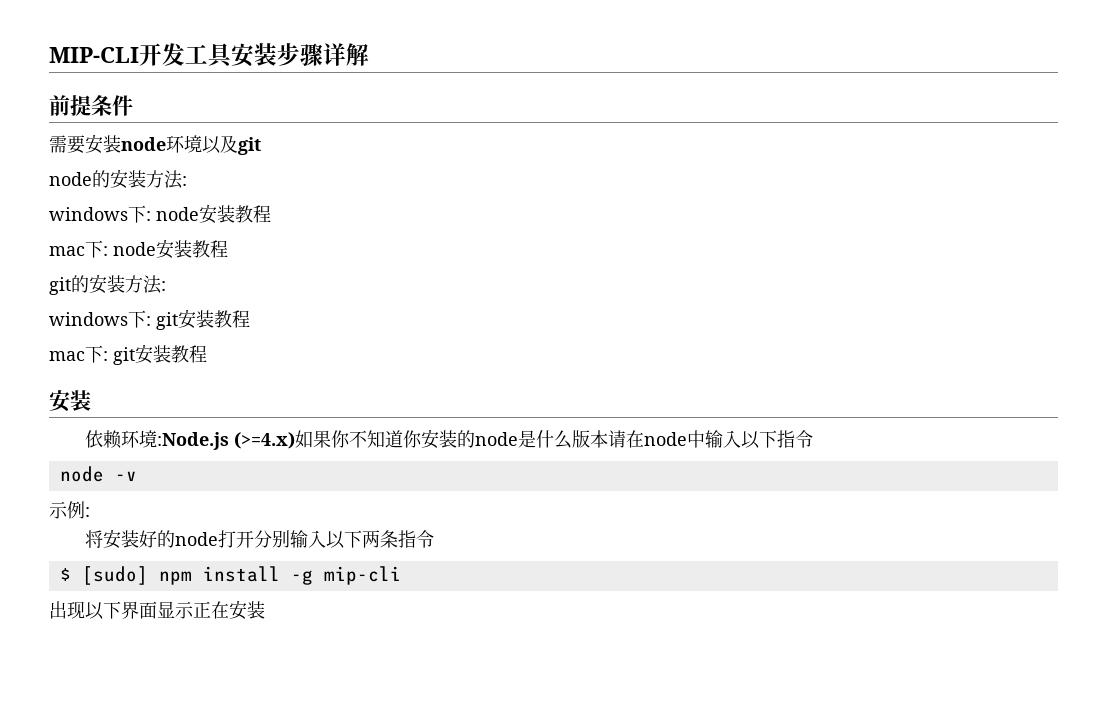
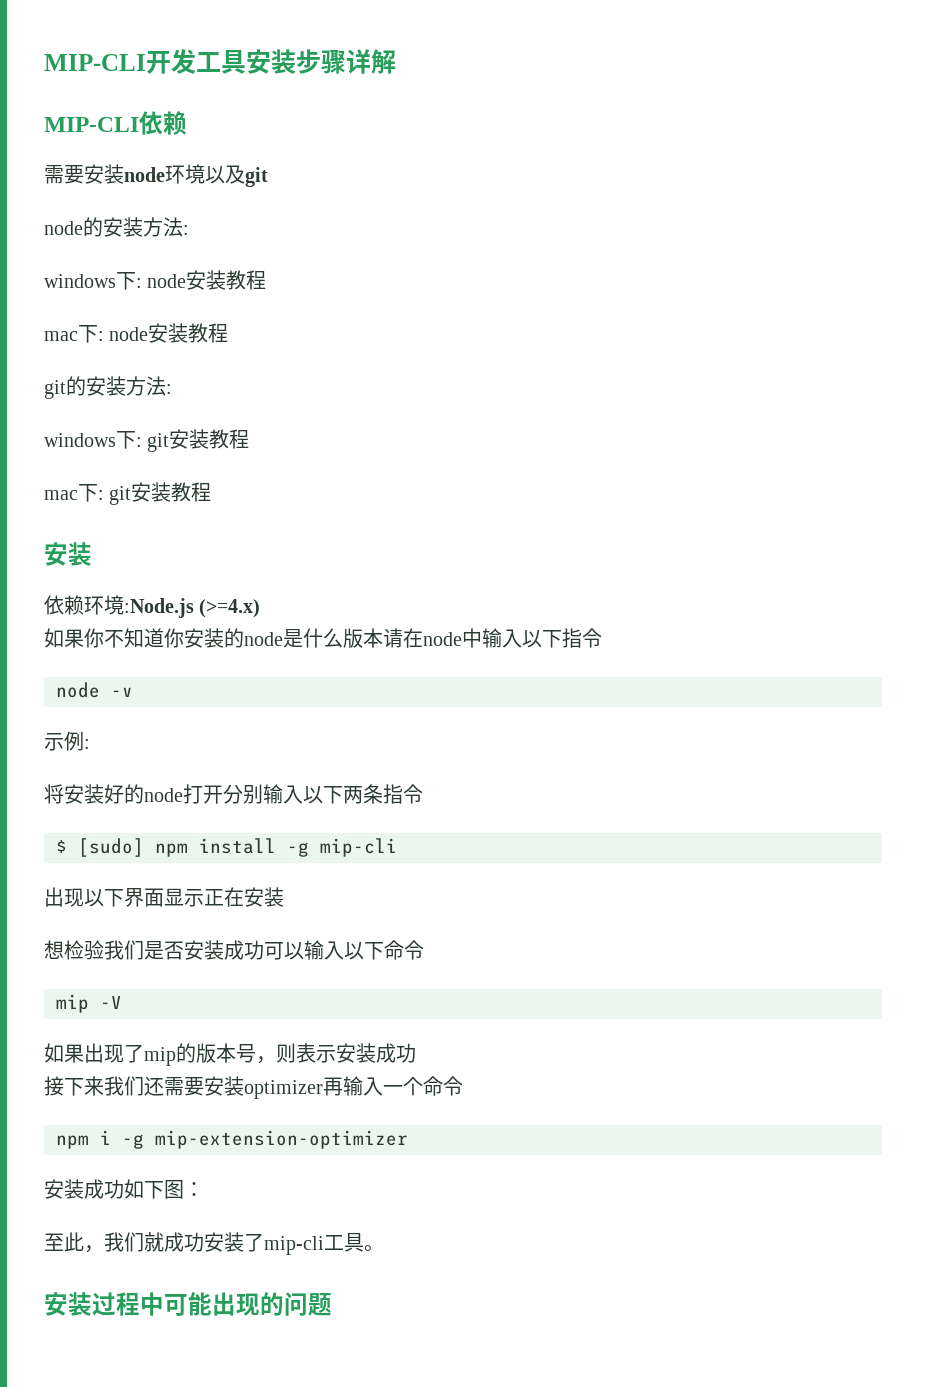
- 前提条件
+ MIP-CLI依赖
- 依赖环境:Node.js (>=4.x)如果你不知道你安装的node是什么版本请在node中输入以下指令
+ 依赖环境:Node.js (>=4.x)
+ 如果你不知道你安装的node是什么版本请在node中输入以下指令
+ 想检验我们是否安装成功可以输入以下命令
+ mip -V
+ 如果出现了mip的版本号，则表示安装成功
+ 接下来我们还需要安装optimizer再输入一个命令
+ npm i -g mip-extension-optimizer
+ 安装成功如下图：
+ 至此，我们就成功安装了mip-cli工具。
+ 安装过程中可能出现的问题

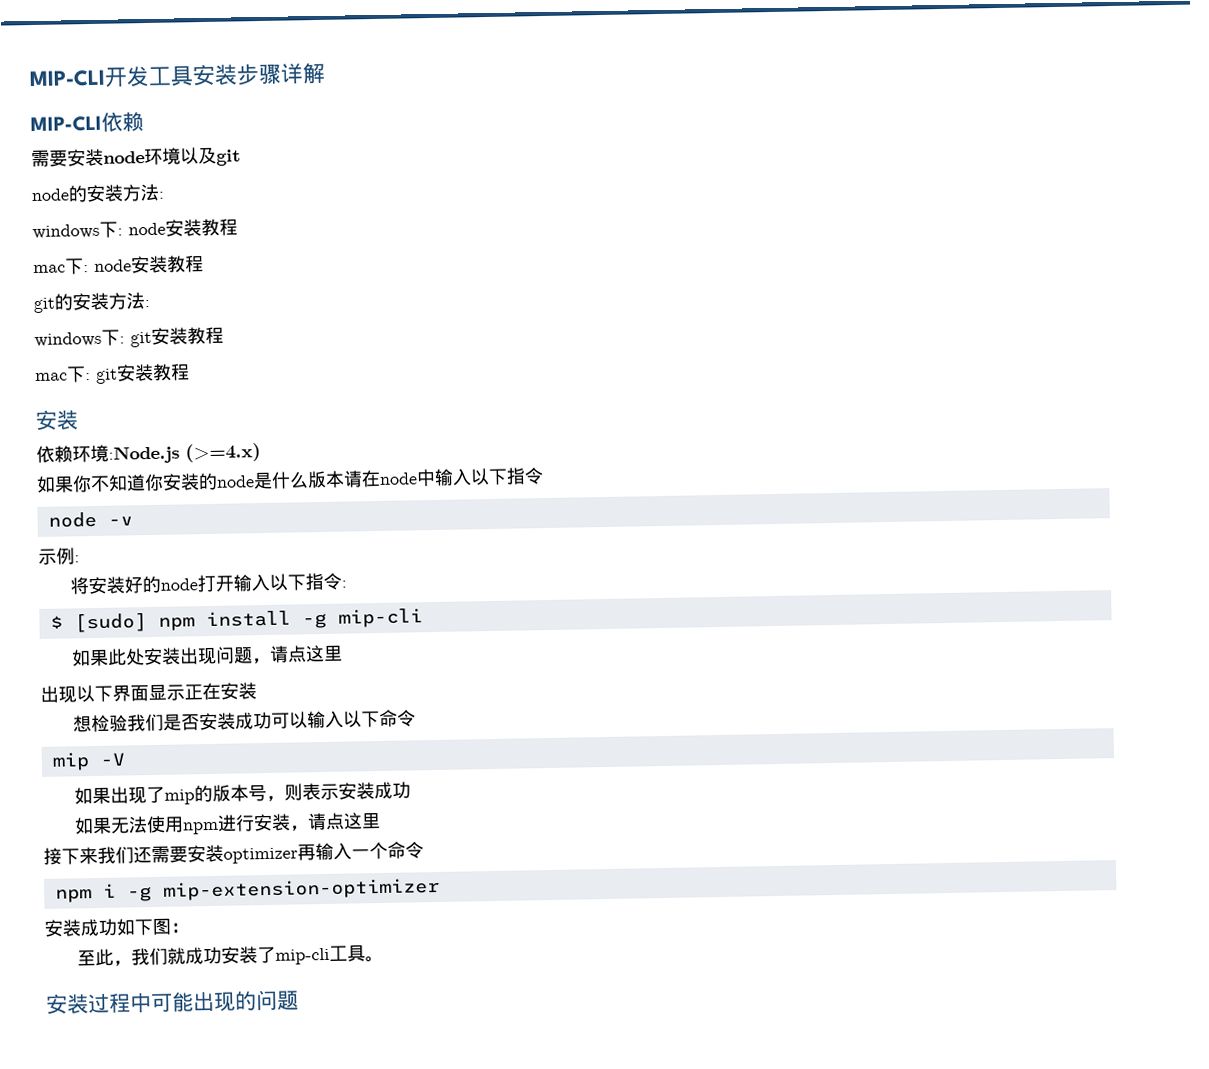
- 将安装好的node打开分别输入以下两条指令
+ 将安装好的node打开输入以下指令:
+ 如果此处安装出现问题，请点这里
+ 如果无法使用npm进行安装，请点这里

